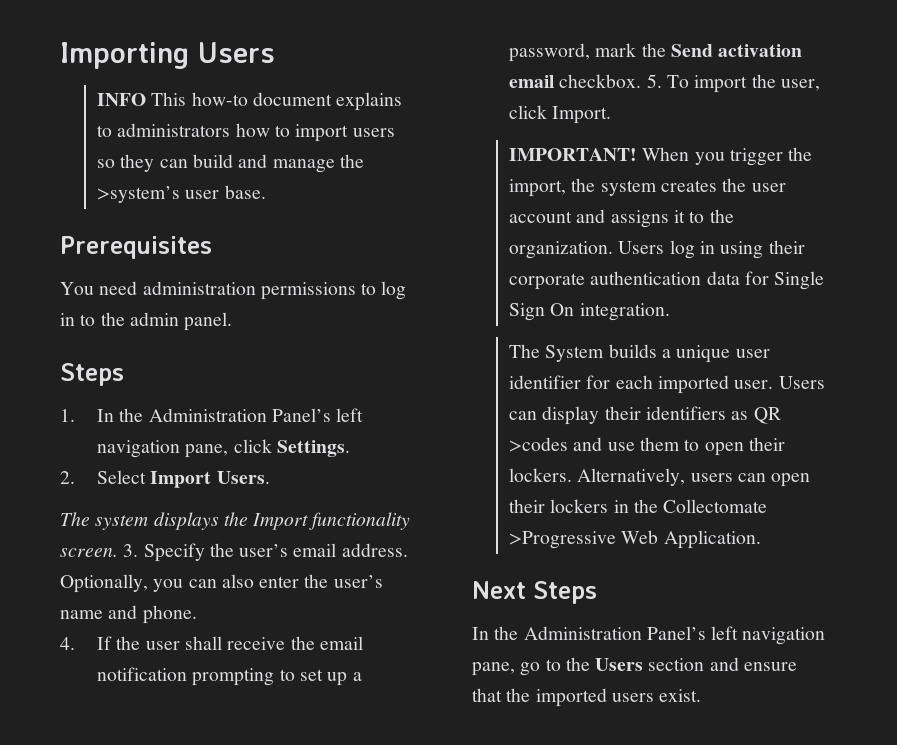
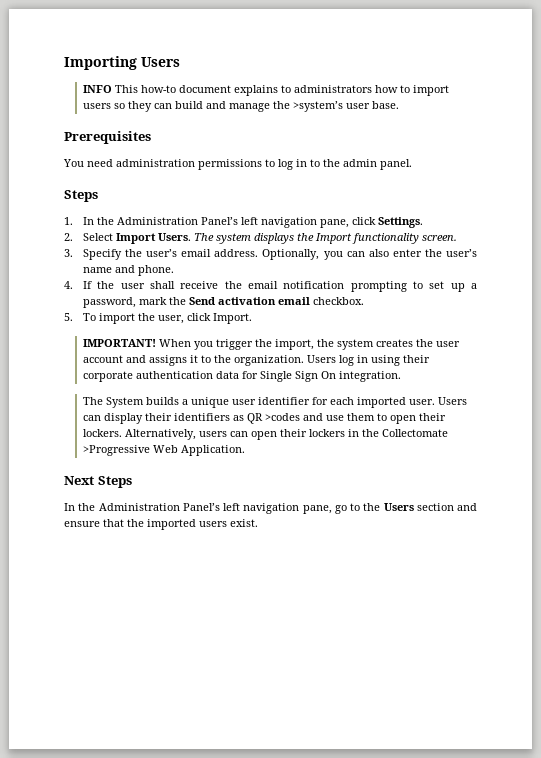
- 2. Select Import Users.
- The system displays the Import functionality screen. 3. Specify the user’s email address.
+ 2. Select Import Users. The system displays the Import functionality screen.
+ 3. Specify the user’s email address.
- 4. If the user shall receive the email notification prompting to set up a password, mark the Send activation email checkbox. 5. To import the user, click Import.
+ 4. If the user shall receive the email notification prompting to set up a password, mark the Send activation email checkbox.
+ 5. To import the user, click Import.

